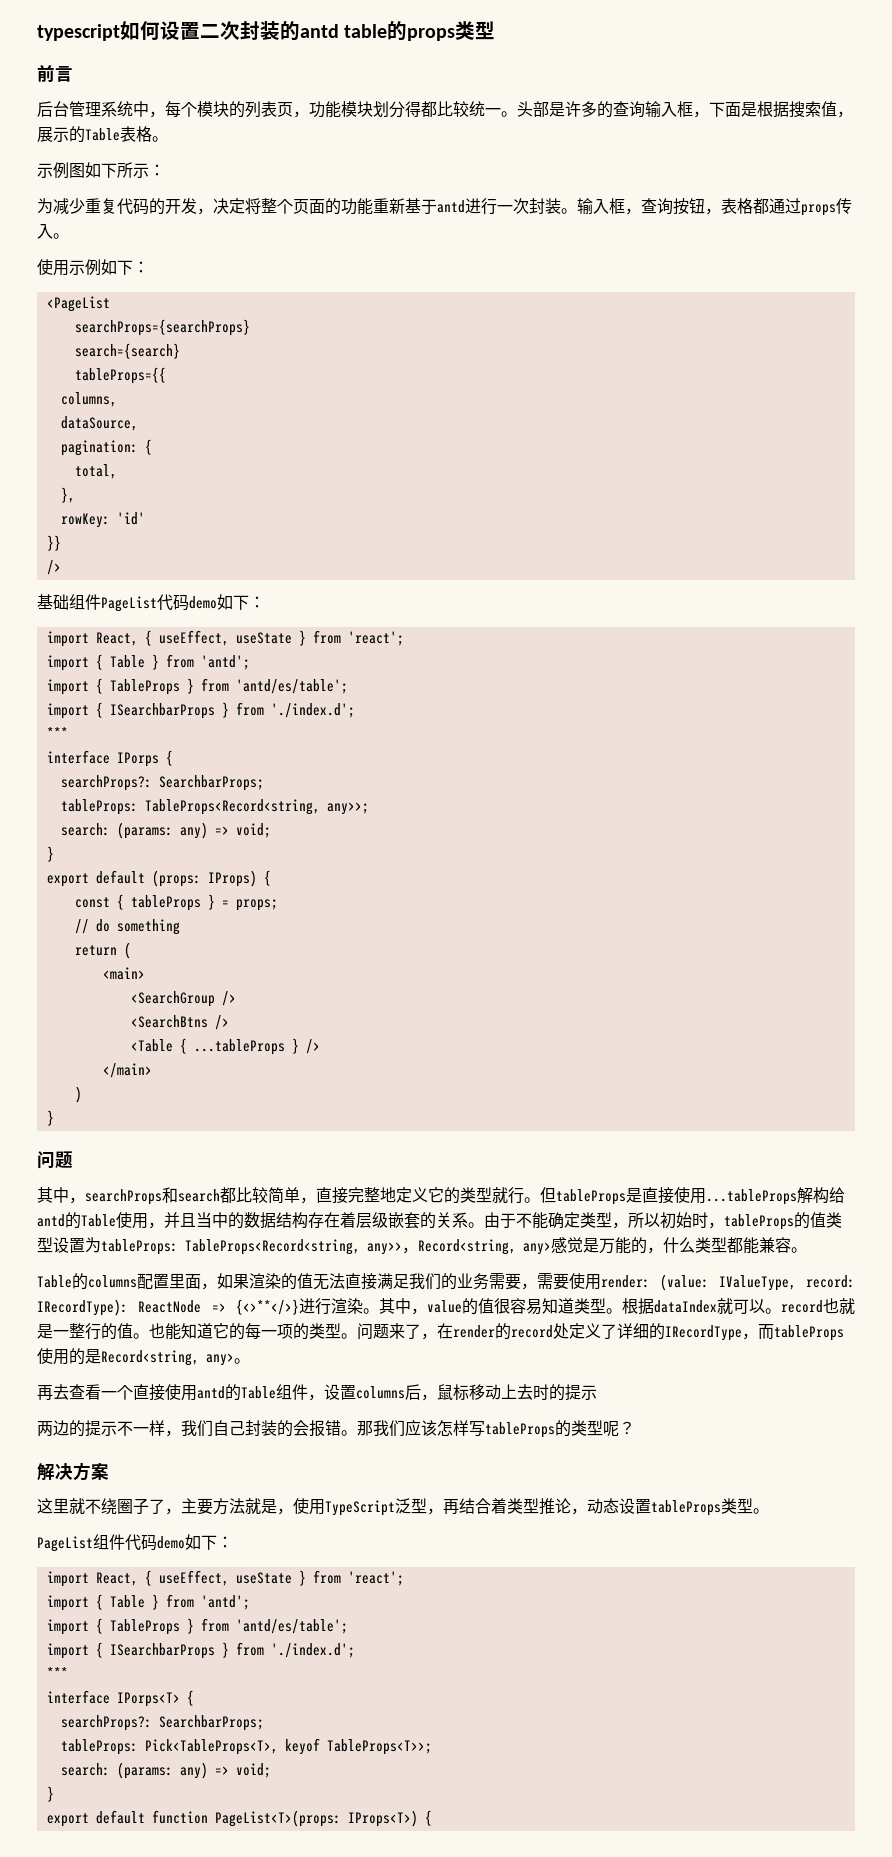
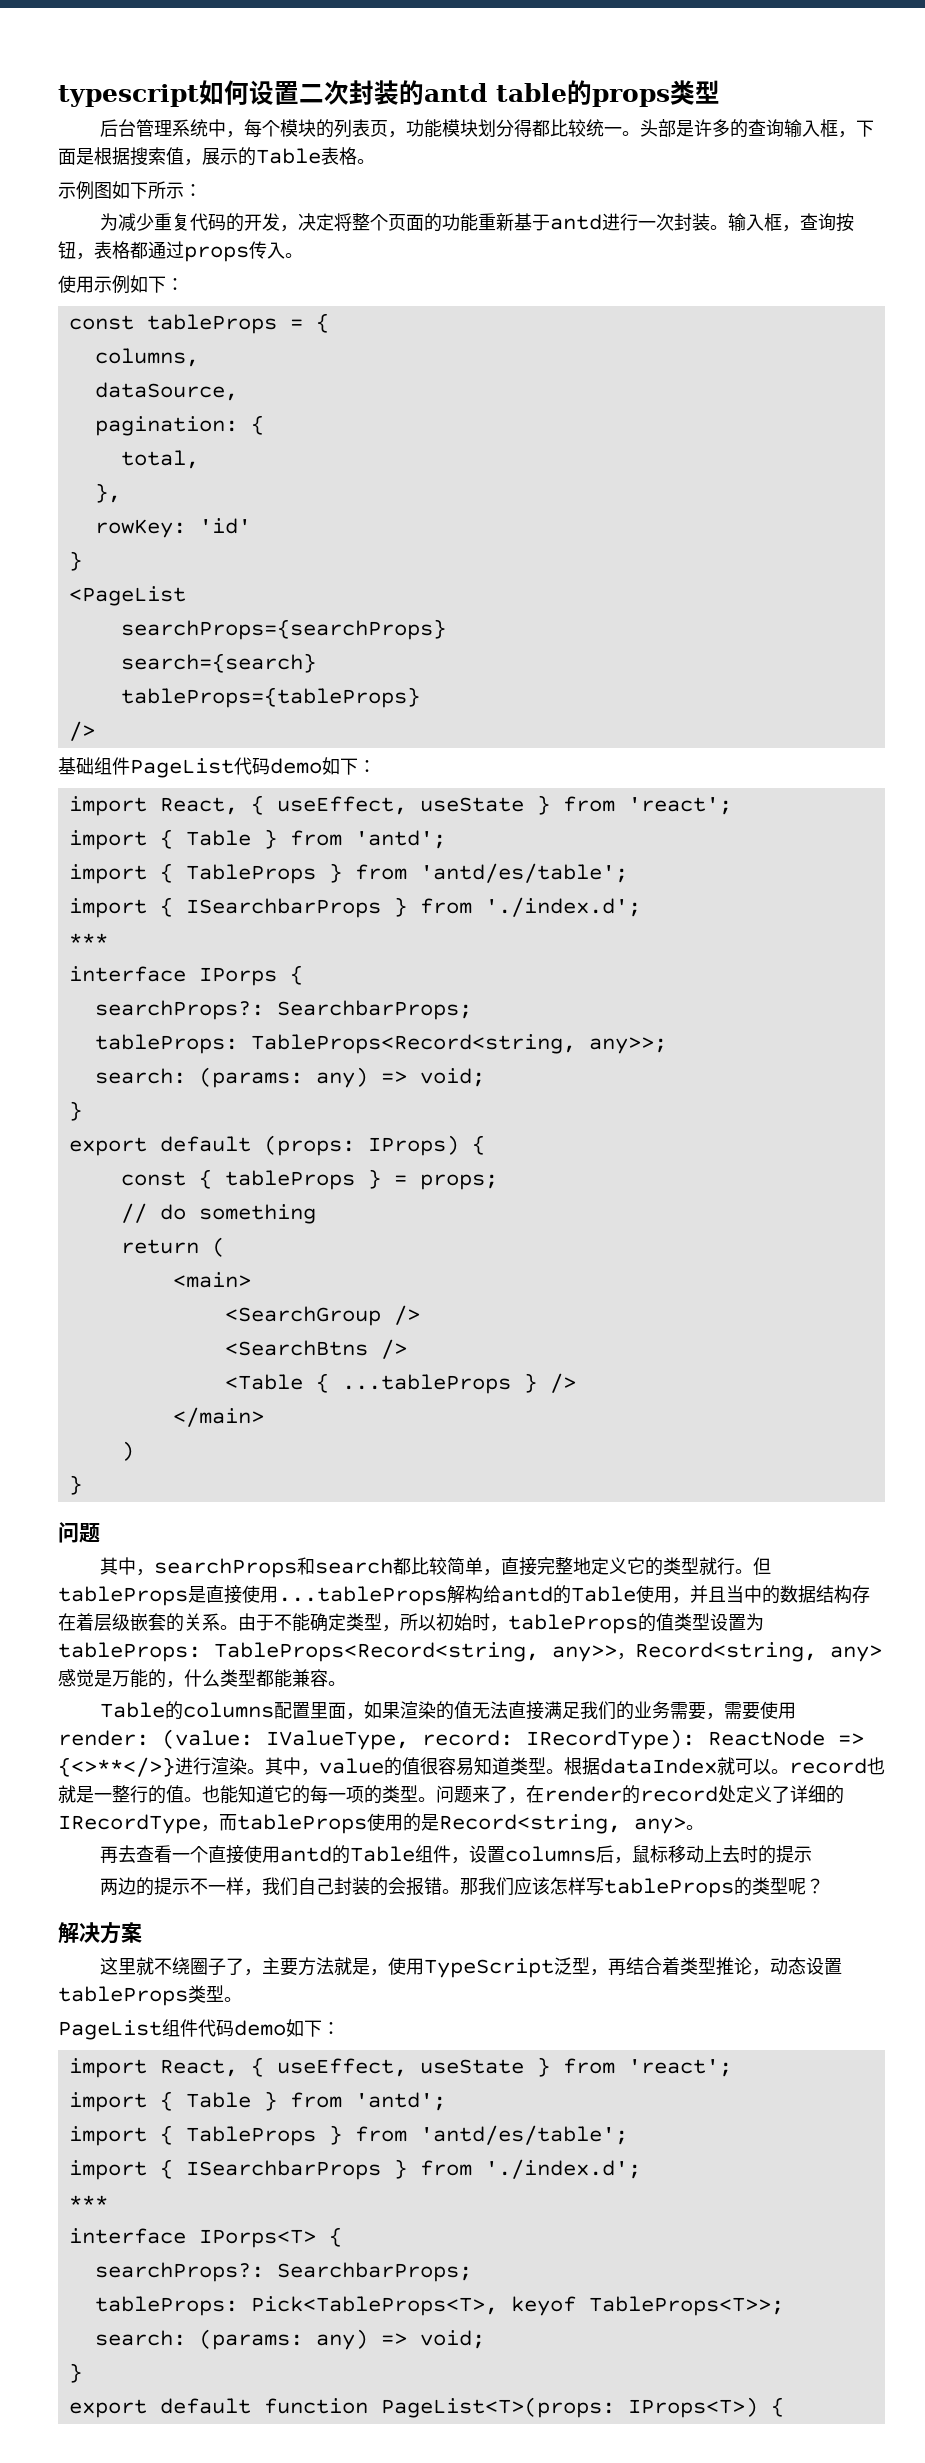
- 前言
- <PageList
- searchProps={searchProps}
- search={search}
- tableProps={{
+ const tableProps = {
  rowKey: 'id'
- }}
+ }
+ <PageList
+ searchProps={searchProps}
+ search={search}
+ tableProps={tableProps}

